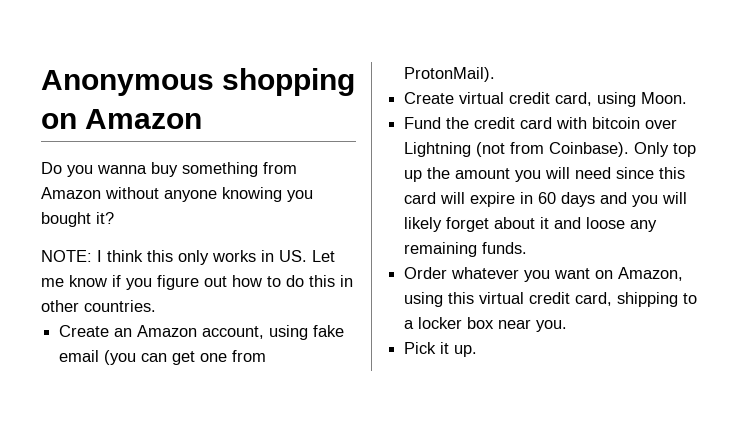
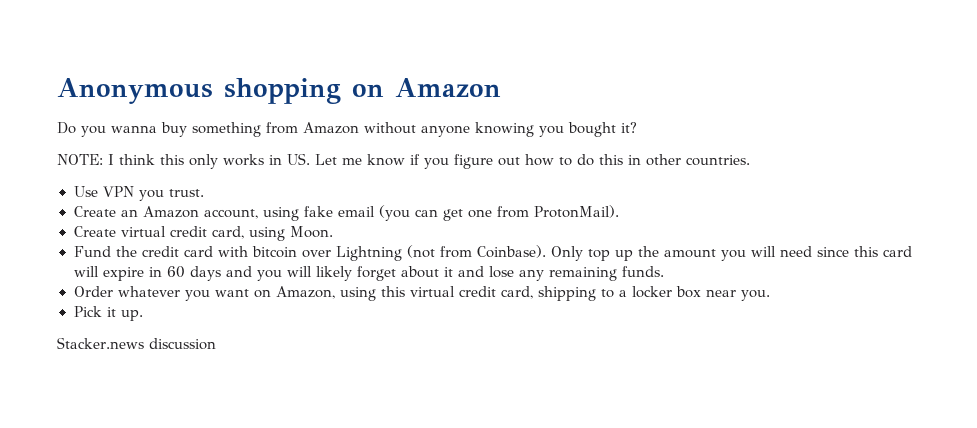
+ Use VPN you trust.
- Only top up the amount you will need since this card will expire in 60 days and you will likely forget about it and loose any remaining funds.
+ Only top up the amount you will need since this card will expire in 60 days and you will likely forget about it and lose any remaining funds.
+ Stacker.news discussion

